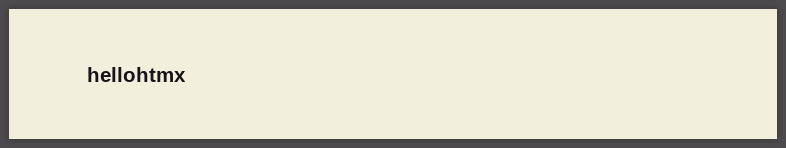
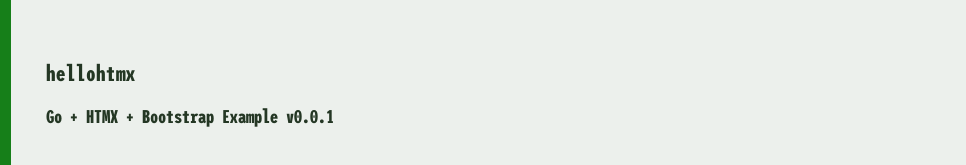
+ Go + HTMX + Bootstrap Example v0.0.1

